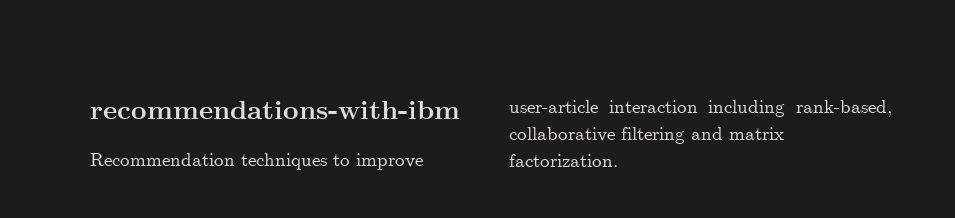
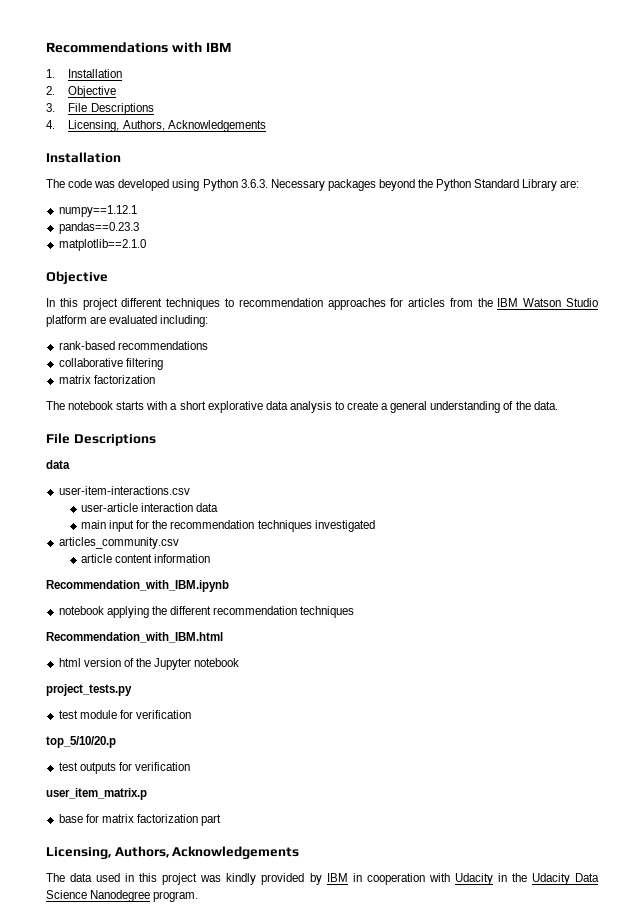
- recommendations-with-ibm
- Recommendation techniques to improve user-article interaction including rank-based, collaborative filtering and matrix factorization.
+ Recommendations with IBM
+ 1. Installation
+ 2. Objective
+ 3. File Descriptions
+ 4. Licensing, Authors, Acknowledgements
+ Installation
+ The code was developed using Python 3.6.3. Necessary packages beyond the Python Standard Library are:
+ numpy==1.12.1
+ pandas==0.23.3
+ matplotlib==2.1.0
+ Objective
+ In this project different techniques to recommendation approaches for articles from the IBM Watson Studio platform are evaluated including:
+ rank-based recommendations
+ collaborative filtering
+ matrix factorization
+ The notebook starts with a short explorative data analysis to create a general understanding of the data.
+ File Descriptions
+ data
+ user-item-interactions.csv
+ user-article interaction data
+ main input for the recommendation techniques investigated
+ articles_community.csv
+ article content information
+ Recommendation_with_IBM.ipynb
+ notebook applying the different recommendation techniques
+ Recommendation_with_IBM.html
+ html version of the Jupyter notebook
+ project_tests.py
+ test module for verification
+ top_5/10/20.p
+ test outputs for verification
+ user_item_matrix.p
+ base for matrix factorization part
+ Licensing, Authors, Acknowledgements
+ The data used in this project was kindly provided by IBM in cooperation with Udacity in the Udacity Data Science Nanodegree program.

